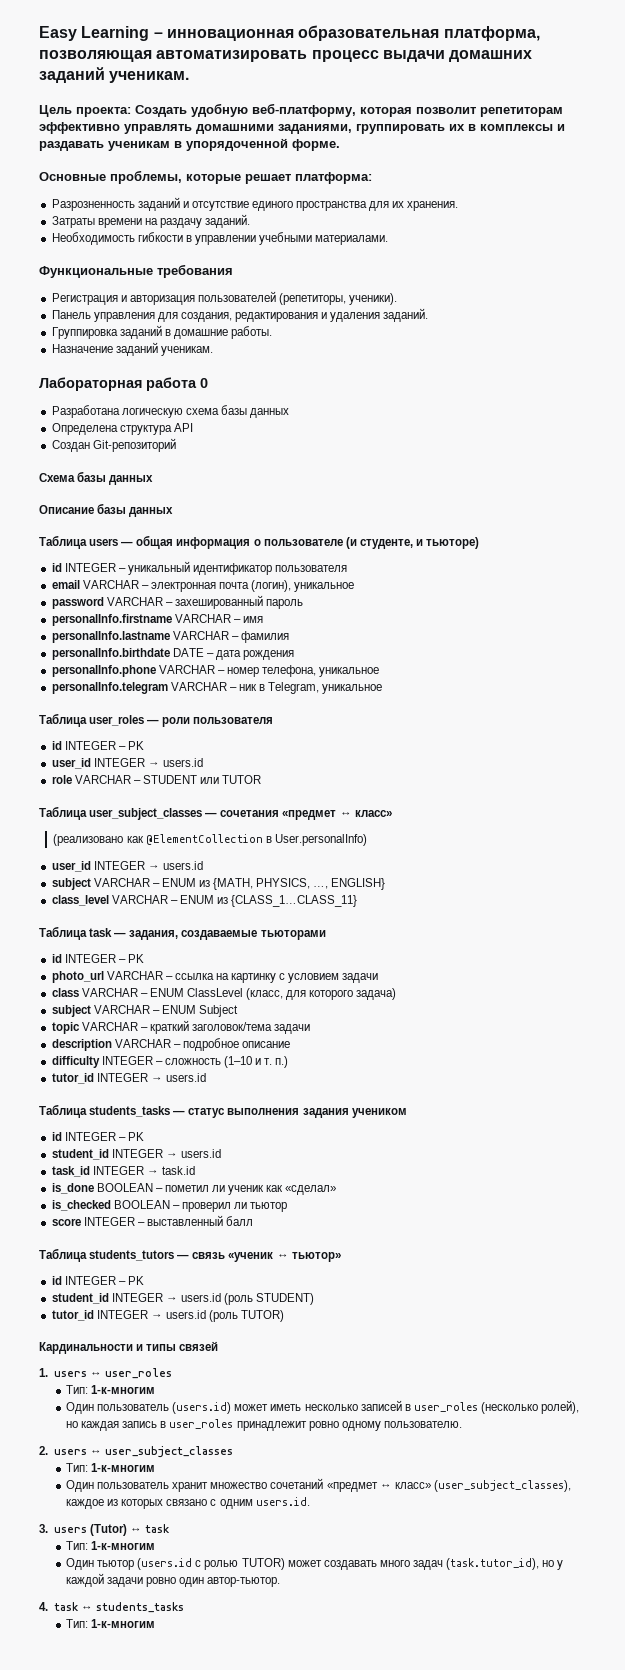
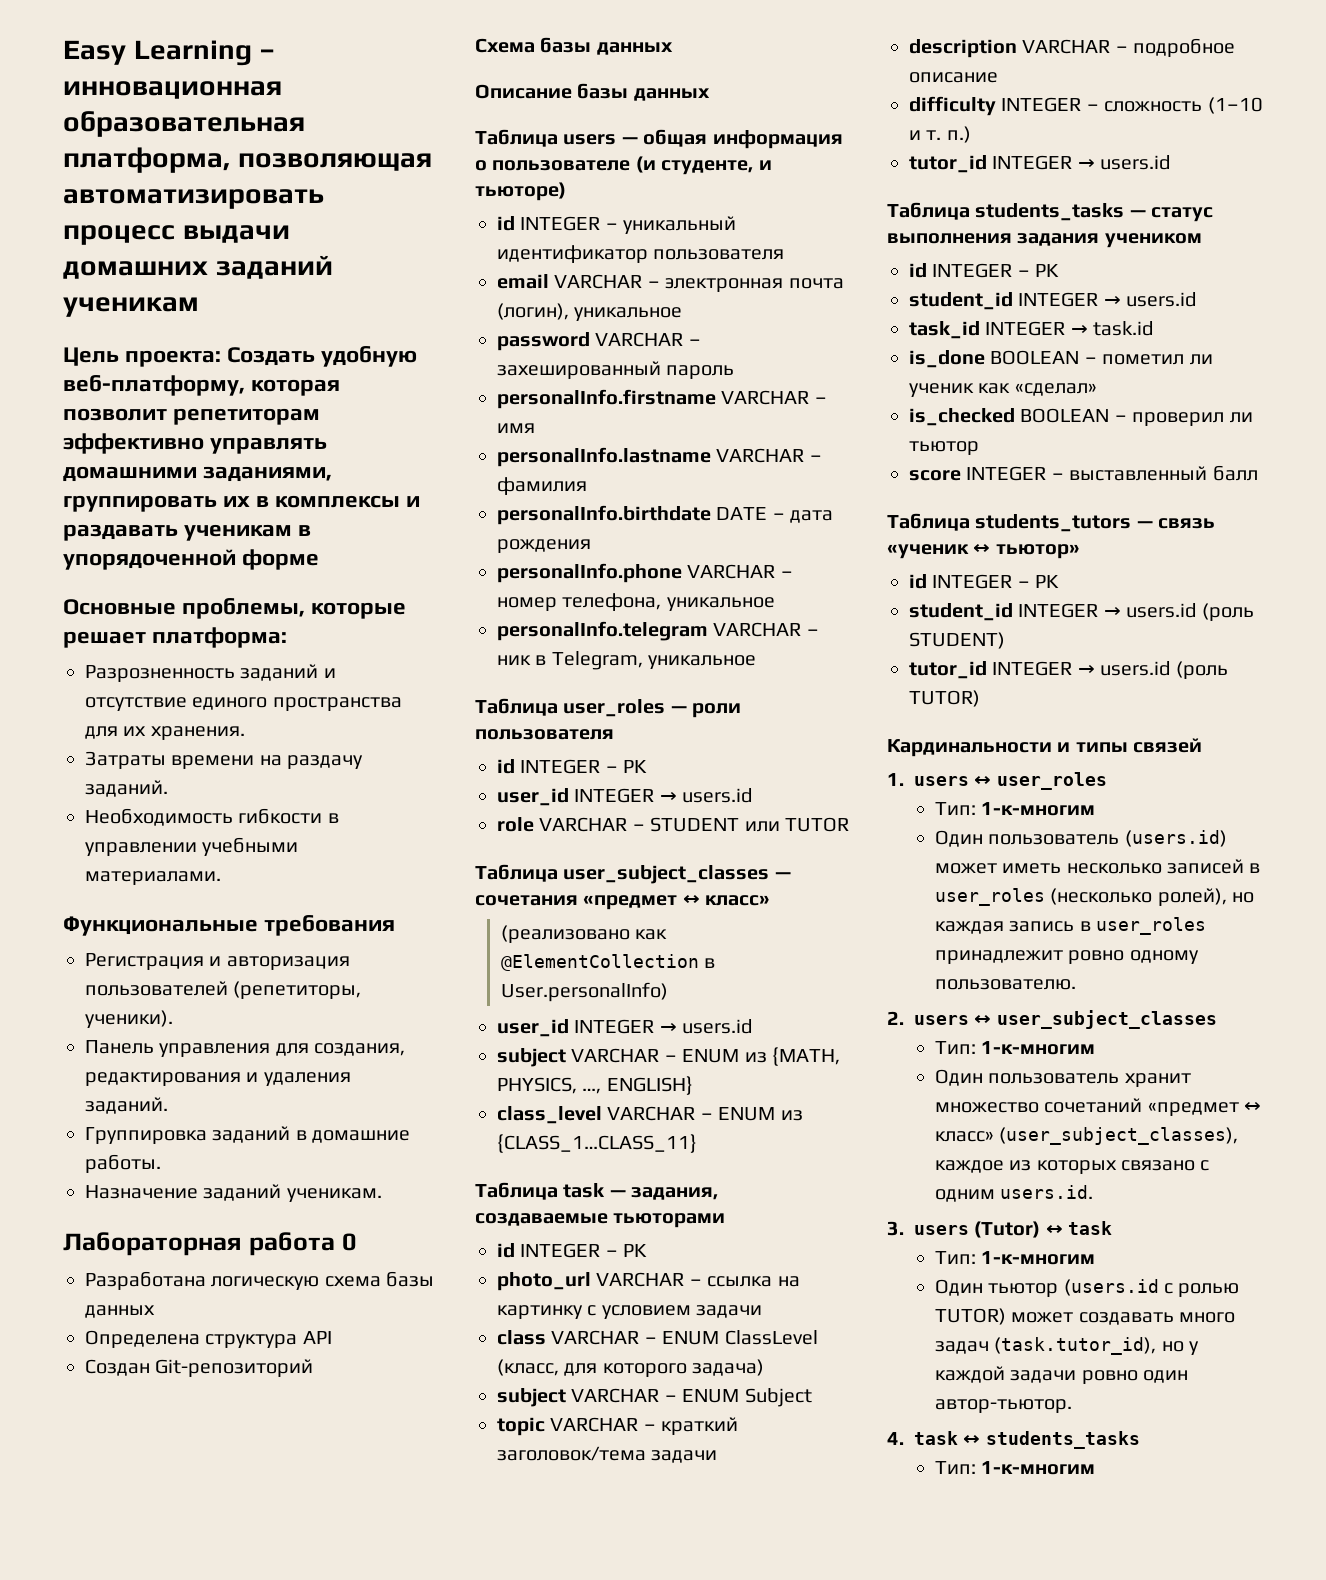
- Easy Learning – инновационная образовательная платформа, позволяющая автоматизировать процесс выдачи домашних заданий ученикам.
+ Easy Learning – инновационная образовательная платформа, позволяющая автоматизировать процесс выдачи домашних заданий ученикам
- Цель проекта: Создать удобную веб-платформу, которая позволит репетиторам эффективно управлять домашними заданиями, группировать их в комплексы и раздавать ученикам в упорядоченной форме.
+ Цель проекта: Создать удобную веб-платформу, которая позволит репетиторам эффективно управлять домашними заданиями, группировать их в комплексы и раздавать ученикам в упорядоченной форме

